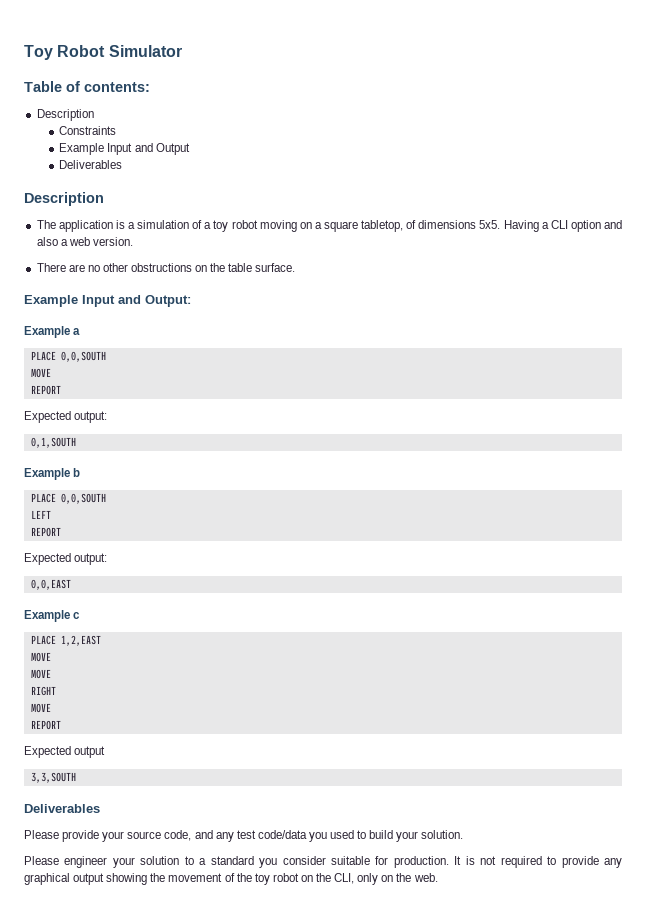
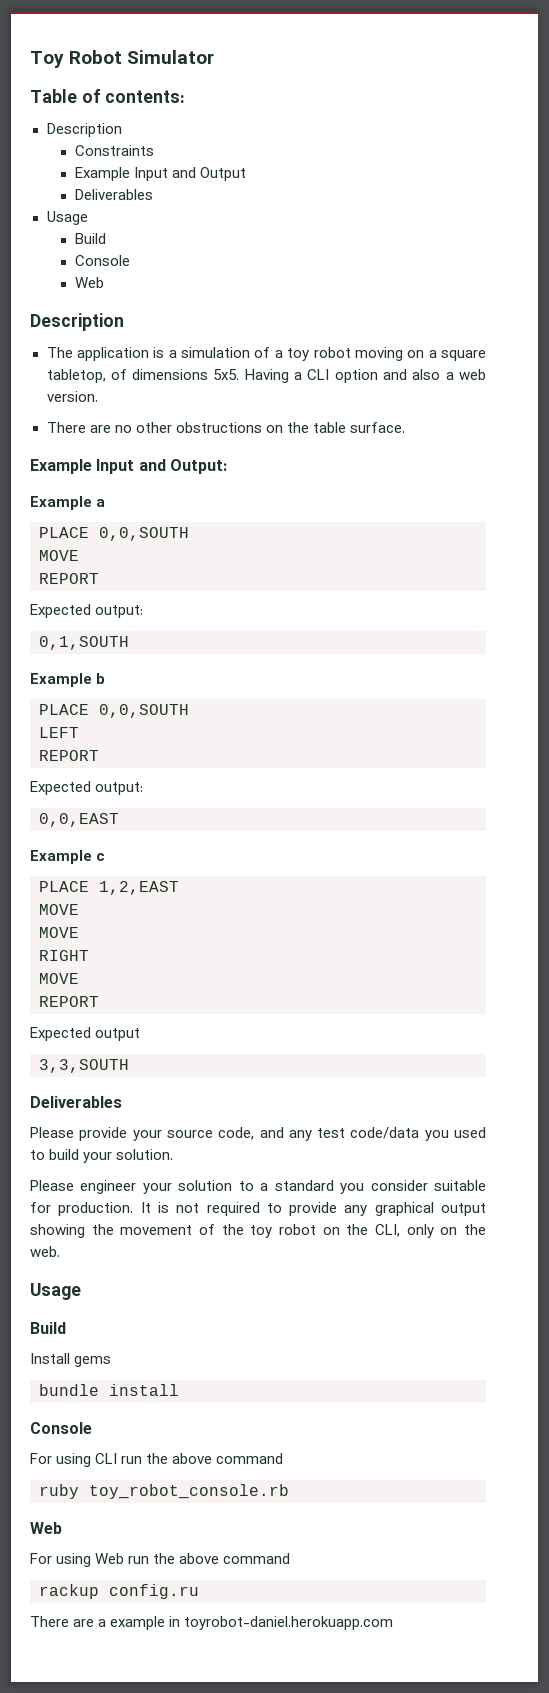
  Example Input and Output
  Deliverables
+ Usage
+ Build
+ Console
+ Web
  It is not required to provide any graphical output showing the movement of the toy robot on the CLI, only on the web.
+ Usage
+ Build
+ Install gems
+ bundle install
+ Console
+ For using CLI run the above command
+ ruby toy_robot_console.rb
+ Web
+ For using Web run the above command
+ rackup config.ru
+ There are a example in toyrobot-daniel.herokuapp.com

